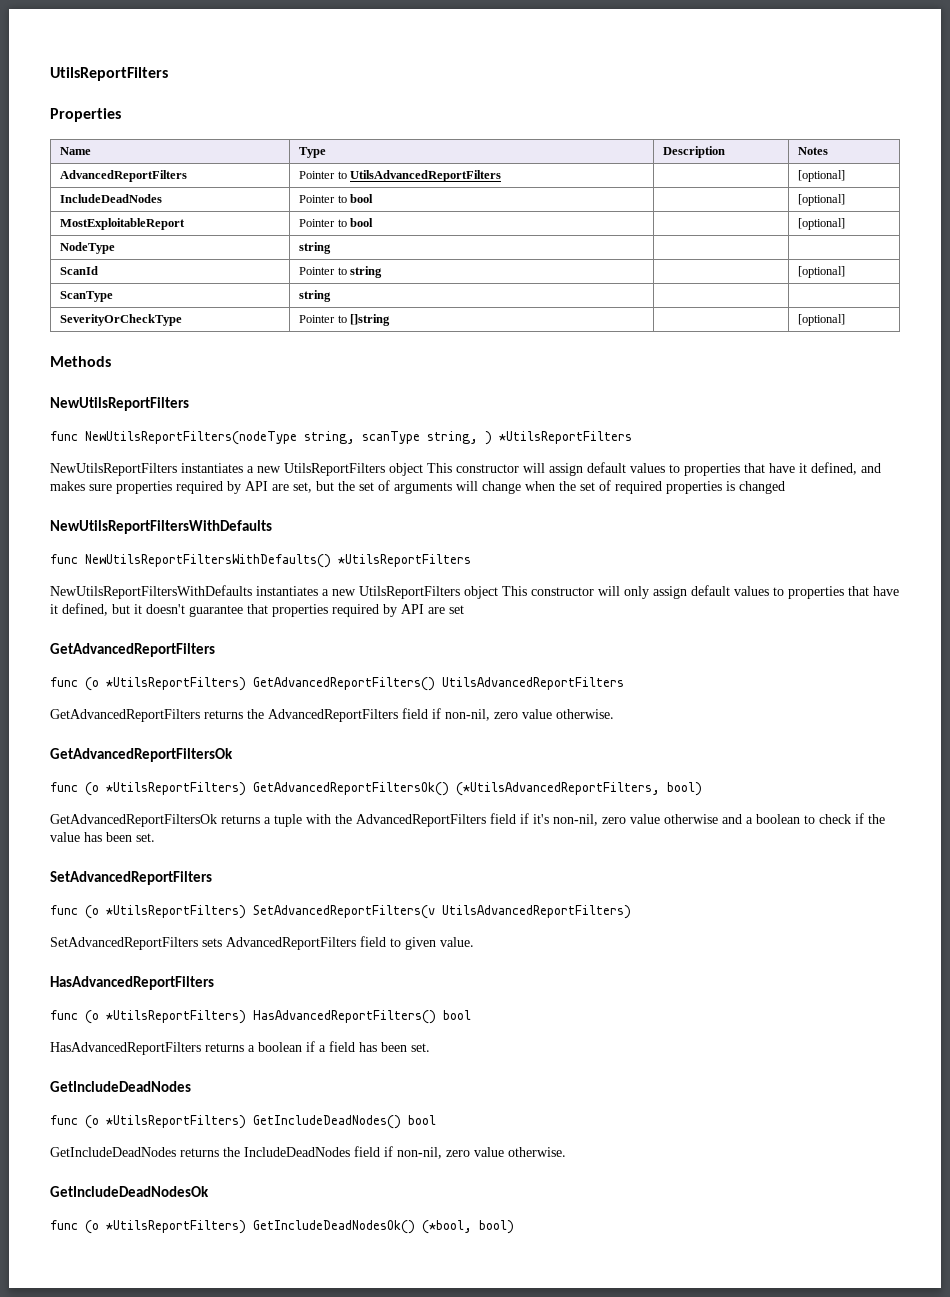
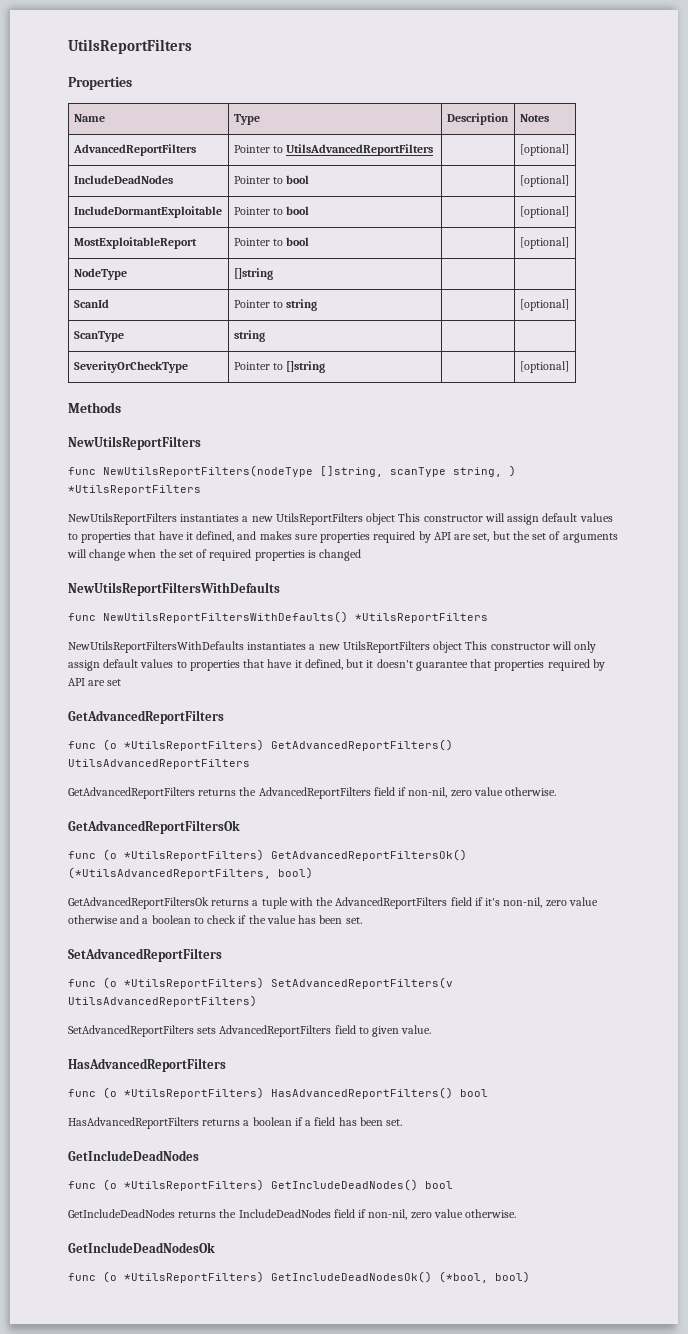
+ IncludeDormantExploitable | Pointer to bool | | [optional]
- NodeType | string | |
+ NodeType | []string | |
- func NewUtilsReportFilters(nodeType string, scanType string, ) *UtilsReportFilters
+ func NewUtilsReportFilters(nodeType []string, scanType string, ) *UtilsReportFilters

